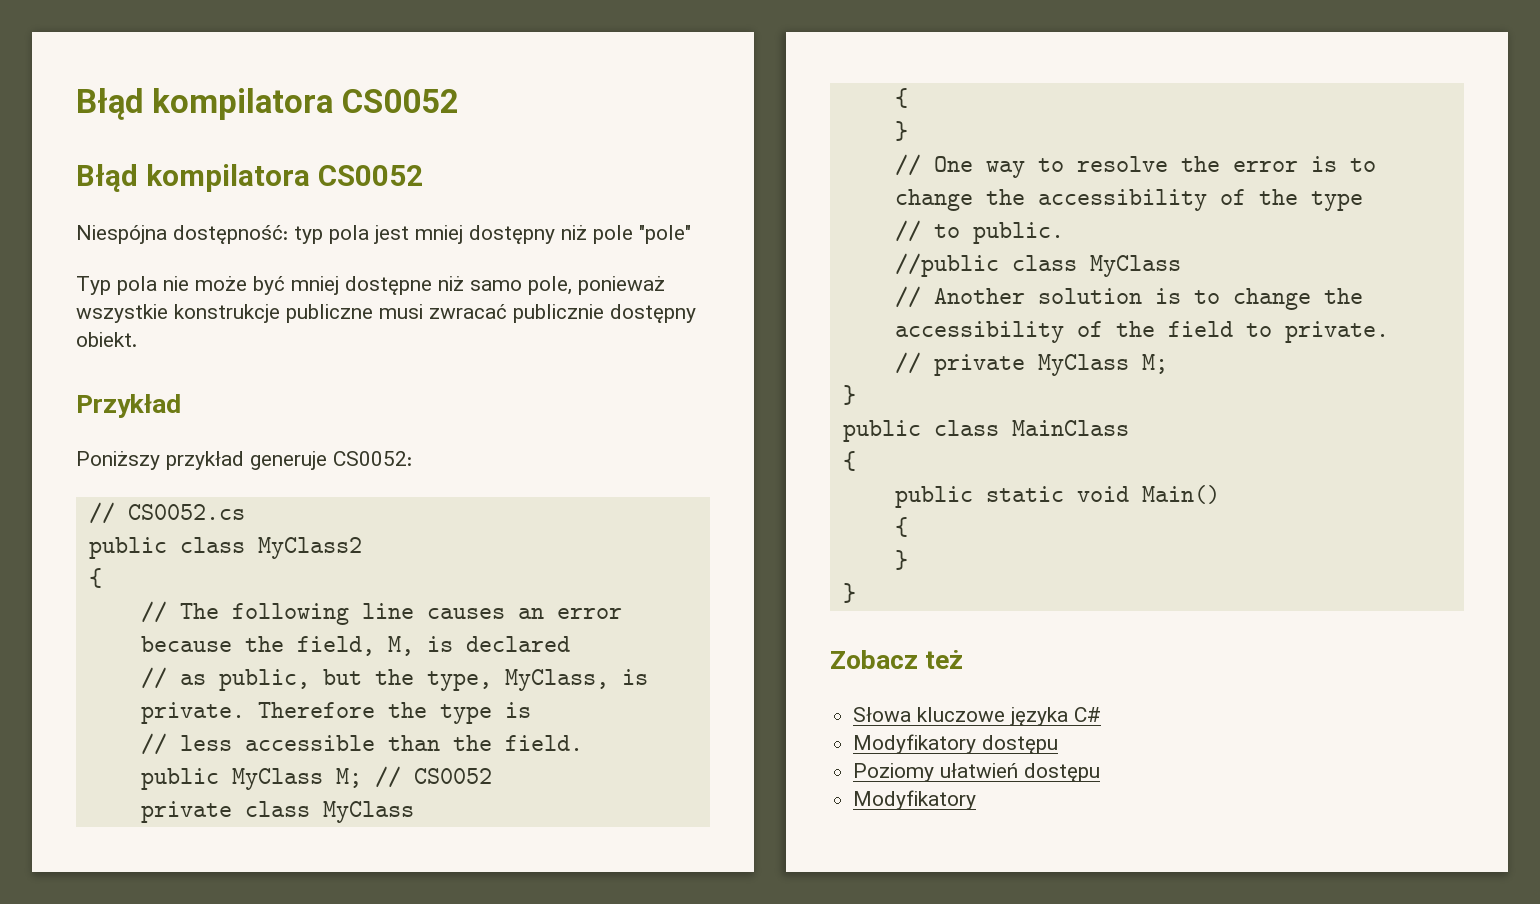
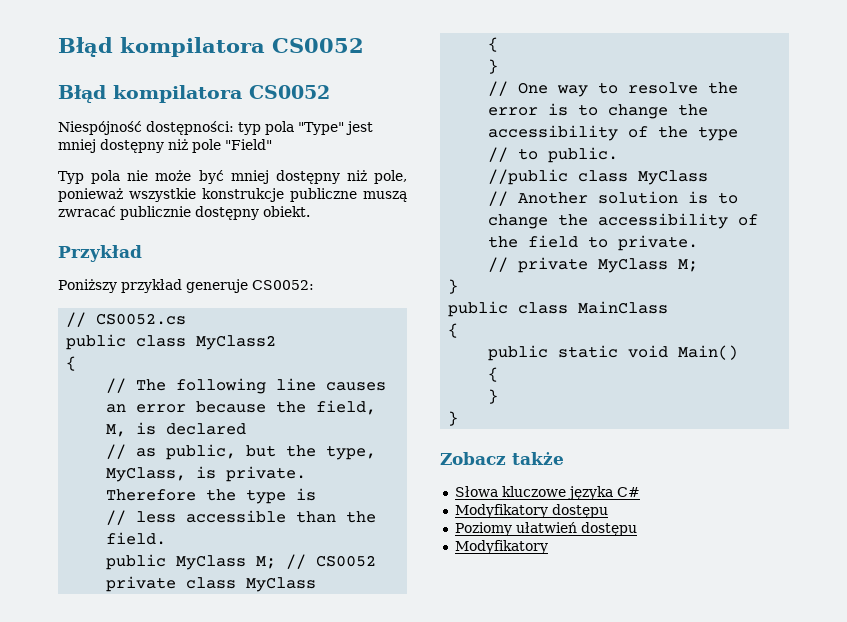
- Niespójna dostępność: typ pola jest mniej dostępny niż pole "pole"
+ Niespójność dostępności: typ pola "Type" jest mniej dostępny niż pole "Field"
- Typ pola nie może być mniej dostępne niż samo pole, ponieważ wszystkie konstrukcje publiczne musi zwracać publicznie dostępny obiekt.
+ Typ pola nie może być mniej dostępny niż pole, ponieważ wszystkie konstrukcje publiczne muszą zwracać publicznie dostępny obiekt.
- Zobacz też
+ Zobacz także

